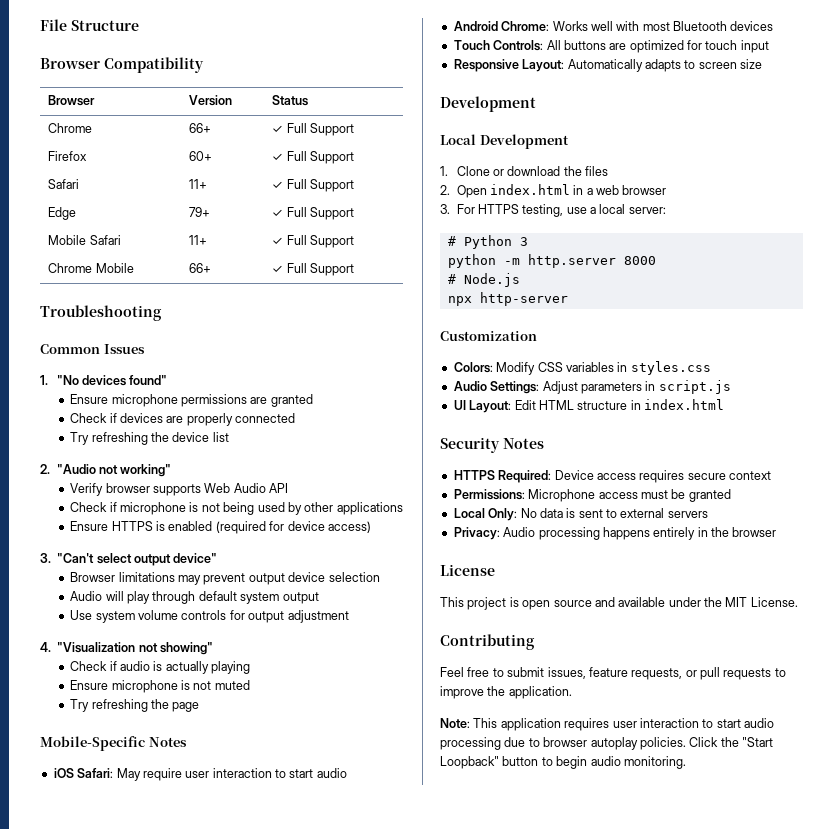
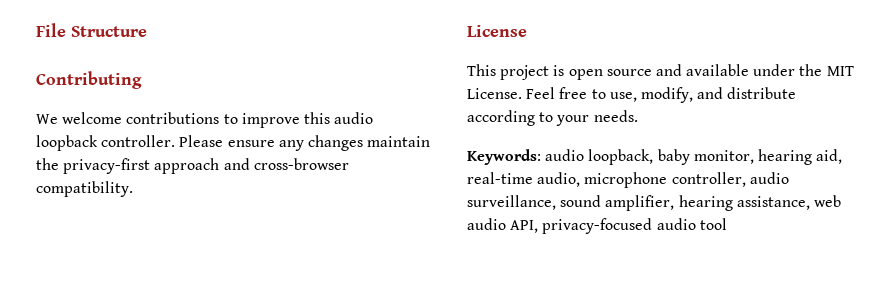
- Browser Compatibility
- Browser | Version | Status
- Chrome | 66+ | ✓ Full Support
- Firefox | 60+ | ✓ Full Support
- Safari | 11+ | ✓ Full Support
- Edge | 79+ | ✓ Full Support
- Mobile Safari | 11+ | ✓ Full Support
- Chrome Mobile | 66+ | ✓ Full Support
- Troubleshooting
- Common Issues
- 1. "No devices found"
- Ensure microphone permissions are granted
- Check if devices are properly connected
- Try refreshing the device list
- 2. "Audio not working"
- Verify browser supports Web Audio API
- Check if microphone is not being used by other applications
- Ensure HTTPS is enabled (required for device access)
- 3. "Can't select output device"
- Browser limitations may prevent output device selection
- Audio will play through default system output
- Use system volume controls for output adjustment
- 4. "Visualization not showing"
- Check if audio is actually playing
- Ensure microphone is not muted
- Try refreshing the page
- Mobile-Specific Notes
- iOS Safari: May require user interaction to start audio
- Android Chrome: Works well with most Bluetooth devices
- Touch Controls: All buttons are optimized for touch input
- Responsive Layout: Automatically adapts to screen size
- Development
- Local Development
- 1. Clone or download the files
- 2. Open index.html in a web browser
- 3. For HTTPS testing, use a local server:
- # Python 3
- python -m http.server 8000
- # Node.js
- npx http-server
- Customization
- Colors: Modify CSS variables in styles.css
- Audio Settings: Adjust parameters in script.js
- UI Layout: Edit HTML structure in index.html
- Security Notes
- HTTPS Required: Device access requires secure context
- Permissions: Microphone access must be granted
- Local Only: No data is sent to external servers
- Privacy: Audio processing happens entirely in the browser
+ Contributing
+ We welcome contributions to improve this audio loopback controller. Please ensure any changes maintain the privacy-first approach and cross-browser compatibility.
- This project is open source and available under the MIT License.
- Contributing
- Feel free to submit issues, feature requests, or pull requests to improve the application.
- Note: This application requires user interaction to start audio processing due to browser autoplay policies. Click the "Start Loopback" button to begin audio monitoring.
+ This project is open source and available under the MIT License. Feel free to use, modify, and distribute according to your needs.
+ Keywords: audio loopback, baby monitor, hearing aid, real-time audio, microphone controller, audio surveillance, sound amplifier, hearing assistance, web audio API, privacy-focused audio tool

